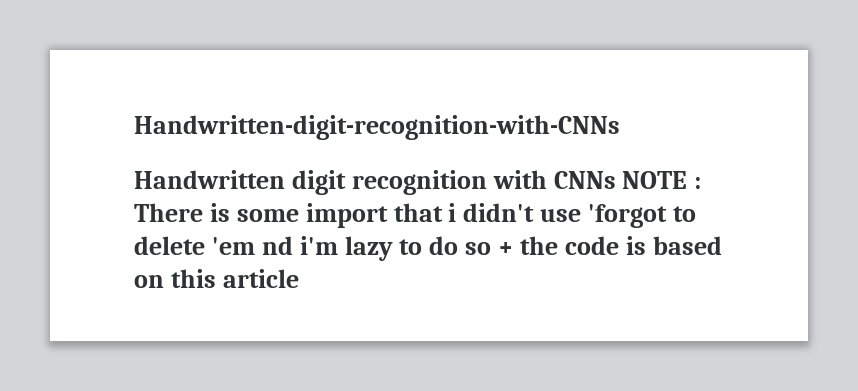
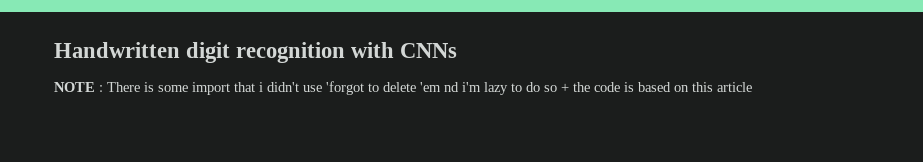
- Handwritten-digit-recognition-with-CNNs
- Handwritten digit recognition with CNNs NOTE : There is some import that i didn't use 'forgot to delete 'em nd i'm lazy to do so + the code is based on this article
+ Handwritten digit recognition with CNNs
+ NOTE : There is some import that i didn't use 'forgot to delete 'em nd i'm lazy to do so + the code is based on this article

